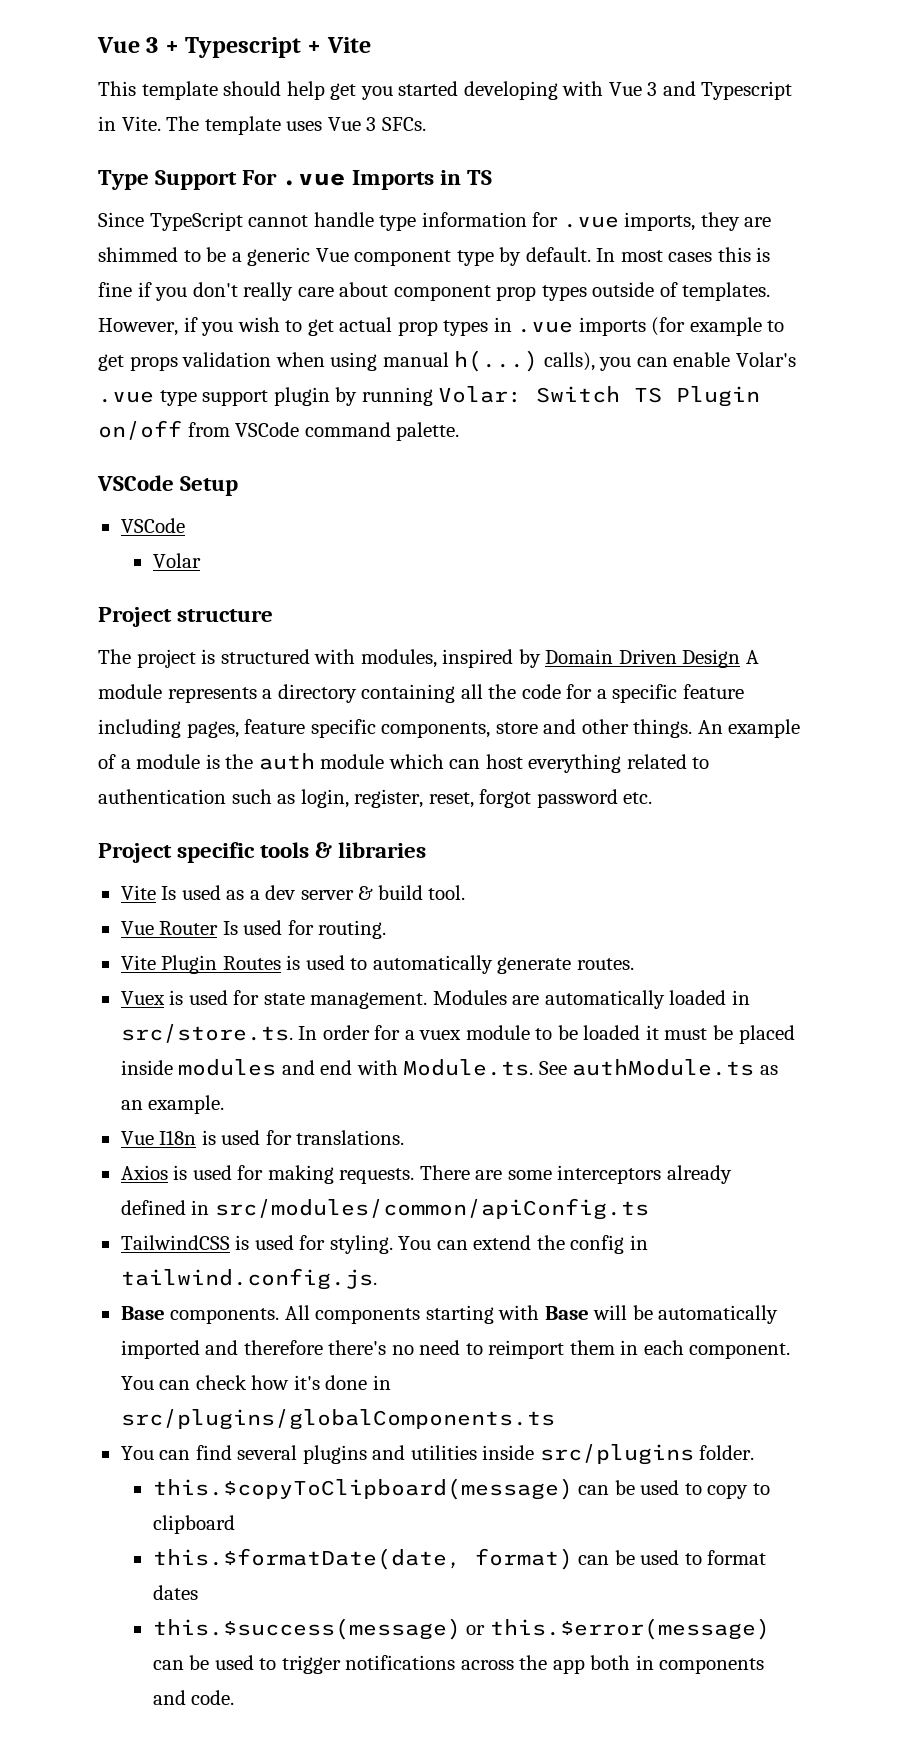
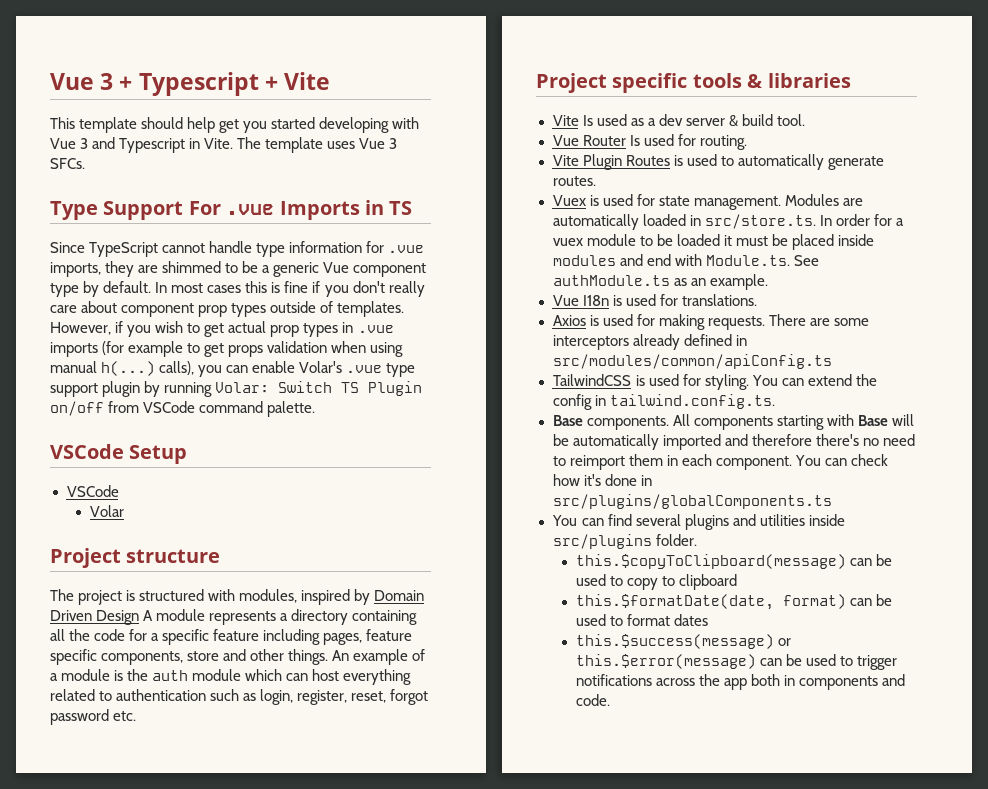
- You can extend the config in tailwind.config.js.
+ You can extend the config in tailwind.config.ts.

